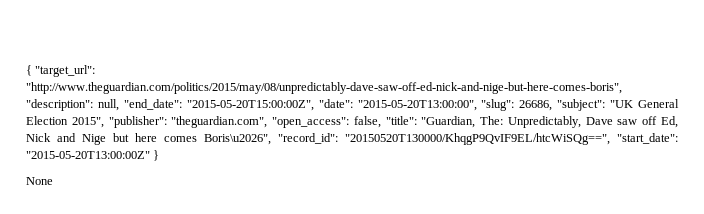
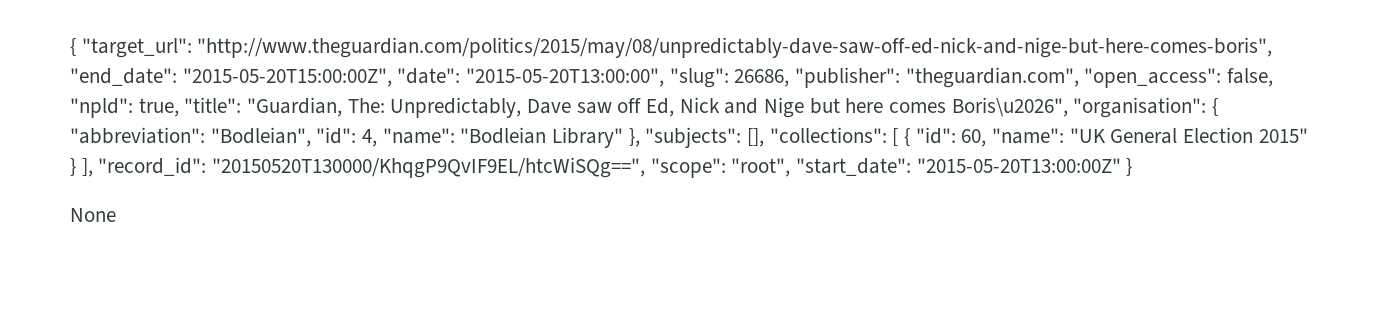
- { "target_url": "http://www.theguardian.com/politics/2015/may/08/unpredictably-dave-saw-off-ed-nick-and-nige-but-here-comes-boris", "description": null, "end_date": "2015-05-20T15:00:00Z", "date": "2015-05-20T13:00:00", "slug": 26686, "subject": "UK General Election 2015", "publisher": "theguardian.com", "open_access": false, "title": "Guardian, The: Unpredictably, Dave saw off Ed, Nick and Nige but here comes Boris\u2026", "record_id": "20150520T130000/KhqgP9QvIF9EL/htcWiSQg==", "start_date": "2015-05-20T13:00:00Z" }
+ { "target_url": "http://www.theguardian.com/politics/2015/may/08/unpredictably-dave-saw-off-ed-nick-and-nige-but-here-comes-boris", "end_date": "2015-05-20T15:00:00Z", "date": "2015-05-20T13:00:00", "slug": 26686, "publisher": "theguardian.com", "open_access": false, "npld": true, "title": "Guardian, The: Unpredictably, Dave saw off Ed, Nick and Nige but here comes Boris\u2026", "organisation": { "abbreviation": "Bodleian", "id": 4, "name": "Bodleian Library" }, "subjects": [], "collections": [ { "id": 60, "name": "UK General Election 2015" } ], "record_id": "20150520T130000/KhqgP9QvIF9EL/htcWiSQg==", "scope": "root", "start_date": "2015-05-20T13:00:00Z" }

